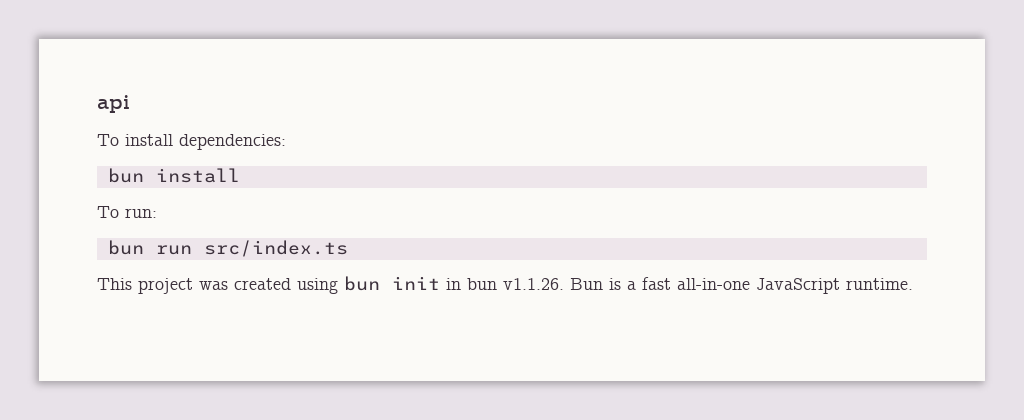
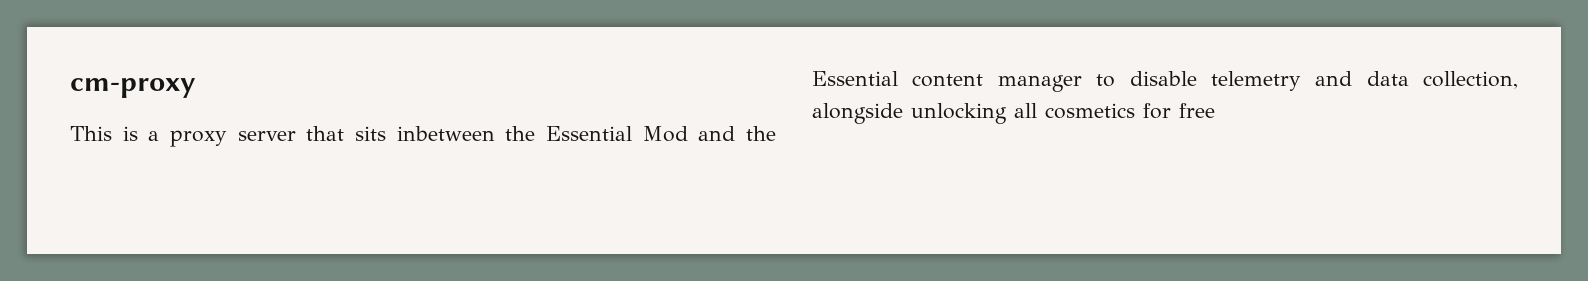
- api
- To install dependencies:
- bun install
- To run:
- bun run src/index.ts
- This project was created using bun init in bun v1.1.26. Bun is a fast all-in-one JavaScript runtime.
+ cm-proxy
+ This is a proxy server that sits inbetween the Essential Mod and the Essential content manager to disable telemetry and data collection, alongside unlocking all cosmetics for free

